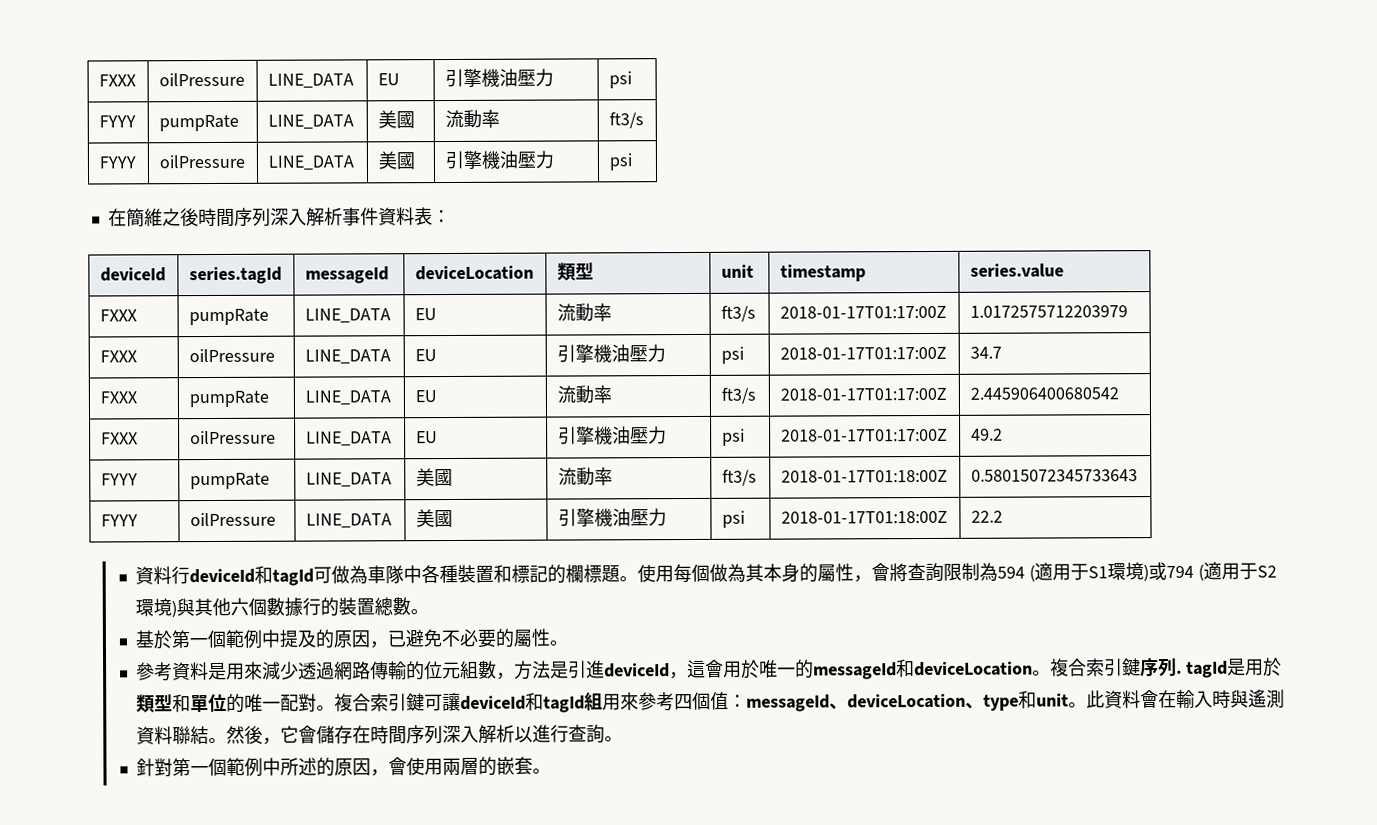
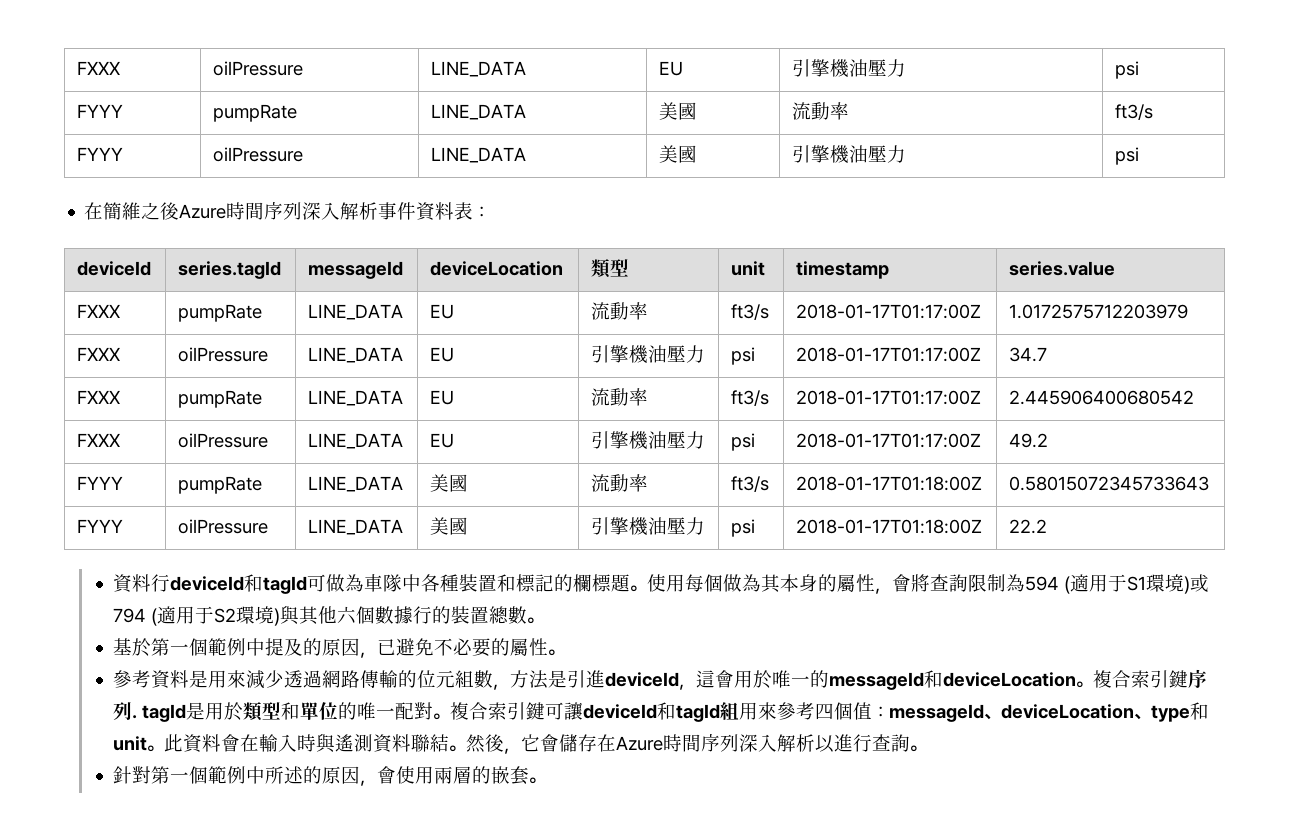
- 在簡維之後時間序列深入解析事件資料表：
+ 在簡維之後Azure時間序列深入解析事件資料表：
- 然後，它會儲存在時間序列深入解析以進行查詢。
+ 然後，它會儲存在Azure時間序列深入解析以進行查詢。

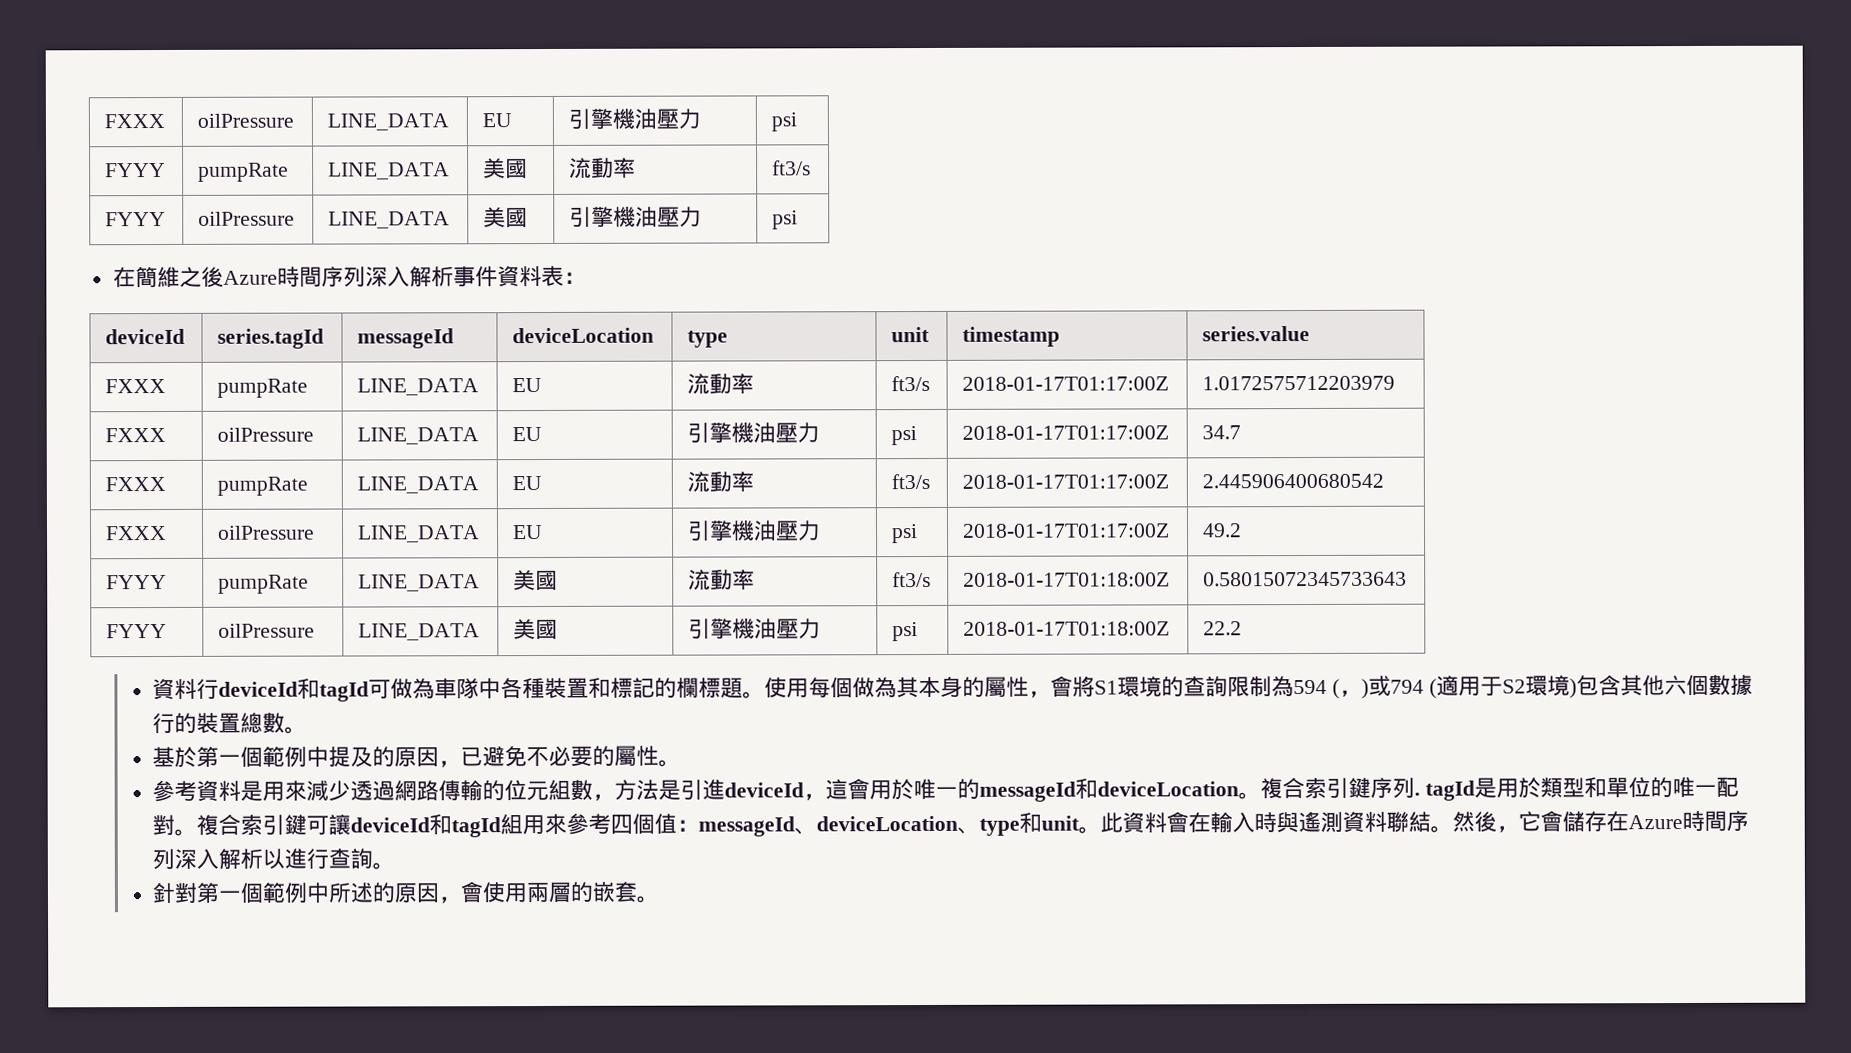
- deviceId | series.tagId | messageId | deviceLocation | 類型 | unit | timestamp | series.value
+ deviceId | series.tagId | messageId | deviceLocation | type | unit | timestamp | series.value
- 使用每個做為其本身的屬性，會將查詢限制為594 (適用于S1環境)或794 (適用于S2環境)與其他六個數據行的裝置總數。
+ 使用每個做為其本身的屬性，會將S1環境的查詢限制為594 (，)或794 (適用于S2環境)包含其他六個數據行的裝置總數。

